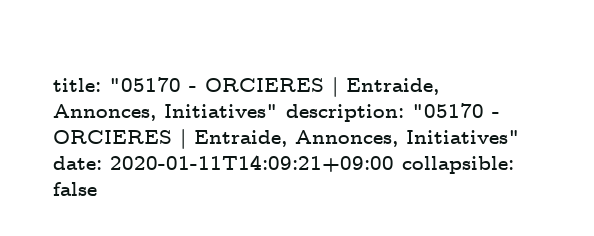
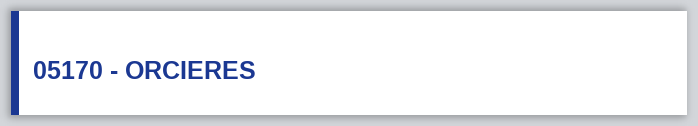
- title: "05170 - ORCIERES | Entraide, Annonces, Initiatives" description: "05170 - ORCIERES | Entraide, Annonces, Initiatives" date: 2020-01-11T14:09:21+09:00 collapsible: false
+ 05170 - ORCIERES

